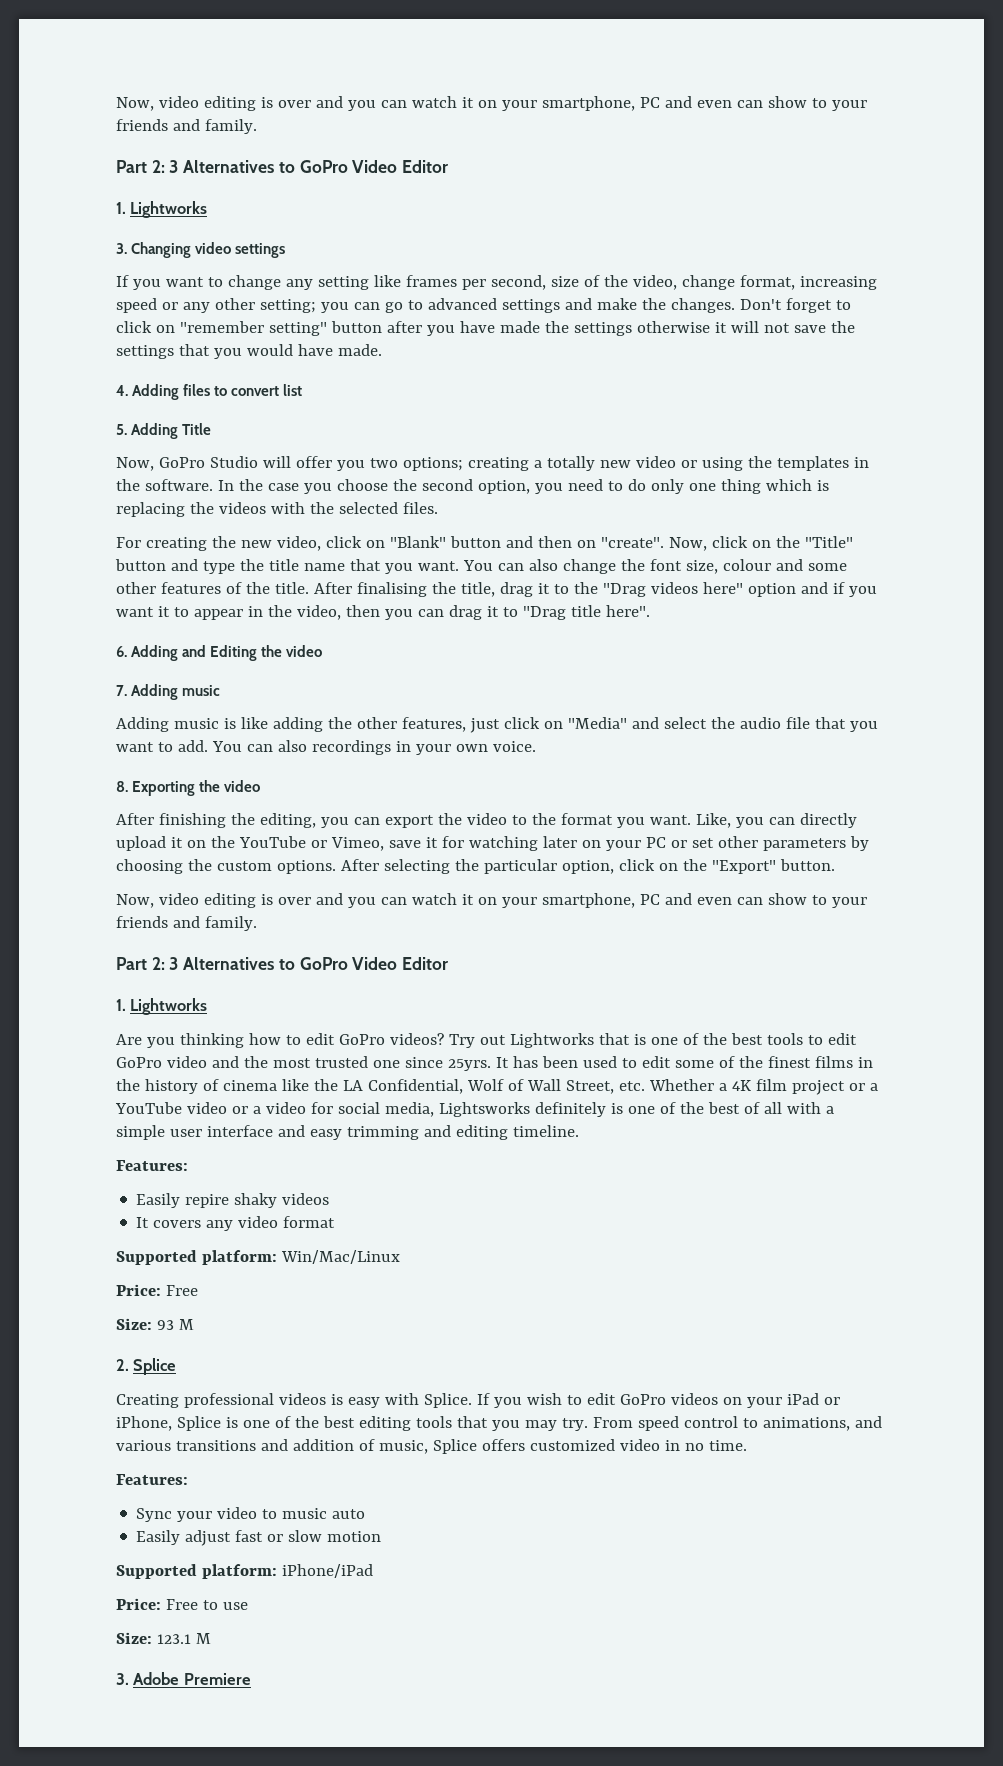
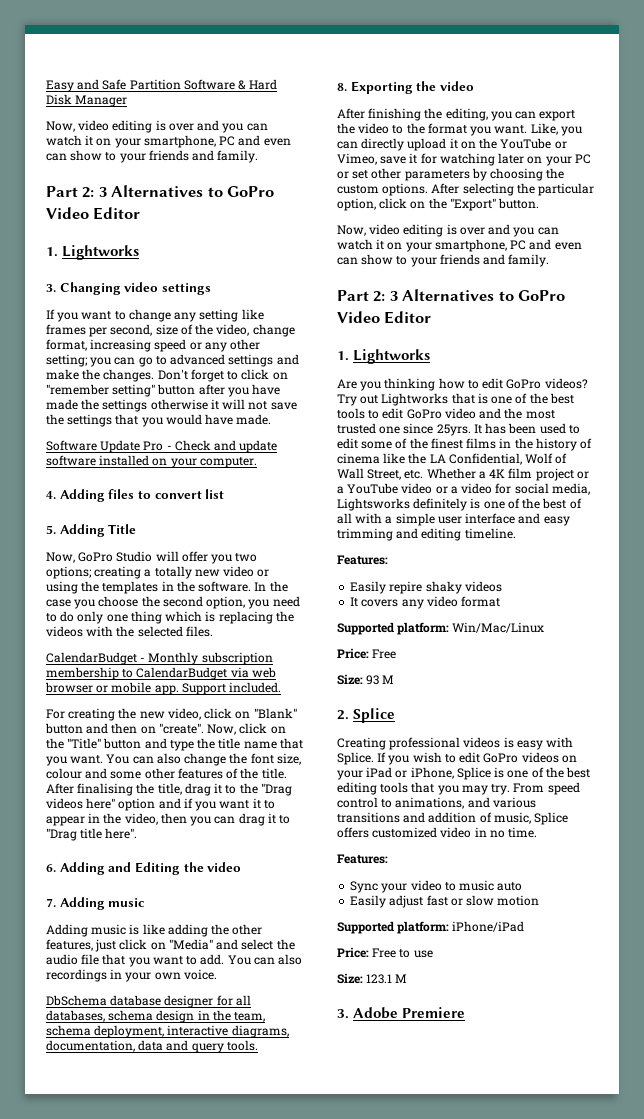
+ Easy and Safe Partition Software & Hard Disk Manager
+ Software Update Pro - Check and update software installed on your computer.
+ CalendarBudget - Monthly subscription membership to CalendarBudget via web browser or mobile app. Support included.
+ DbSchema database designer for all databases, schema design in the team, schema deployment, interactive diagrams, documentation, data and query tools.

